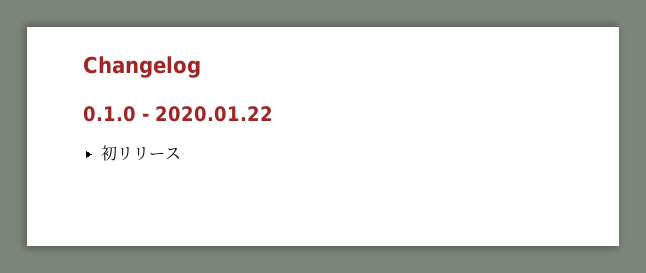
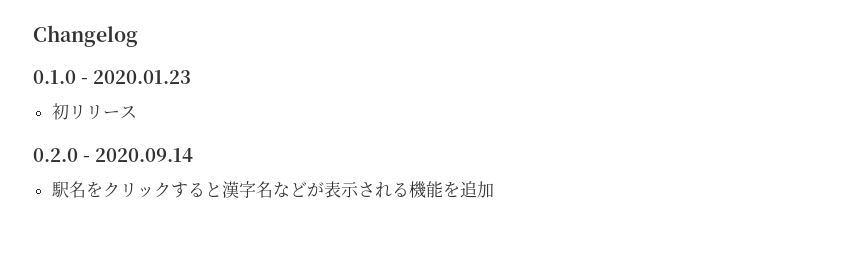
- 0.1.0 - 2020.01.22
+ 0.1.0 - 2020.01.23
+ 0.2.0 - 2020.09.14
+ 駅名をクリックすると漢字名などが表示される機能を追加

